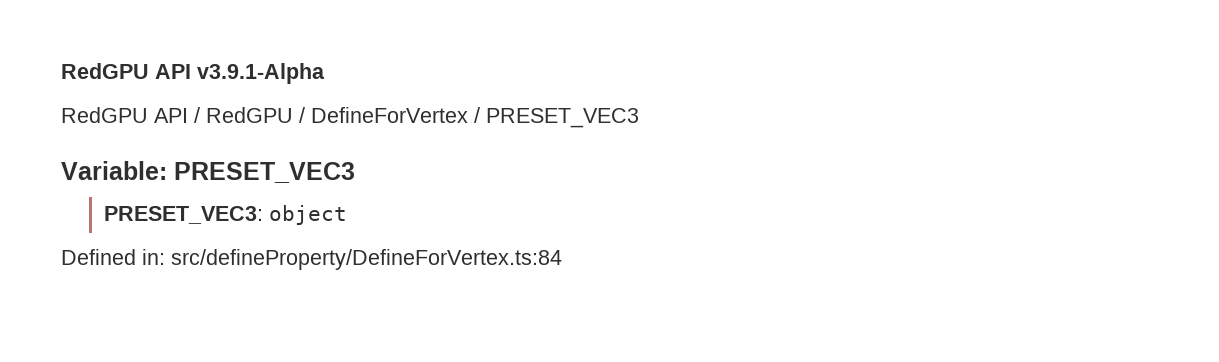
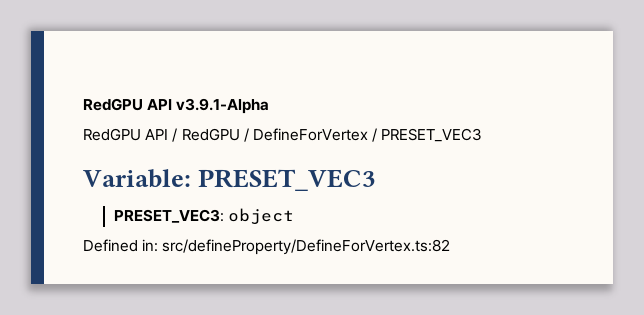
- Defined in: src/defineProperty/DefineForVertex.ts:84
+ Defined in: src/defineProperty/DefineForVertex.ts:82

